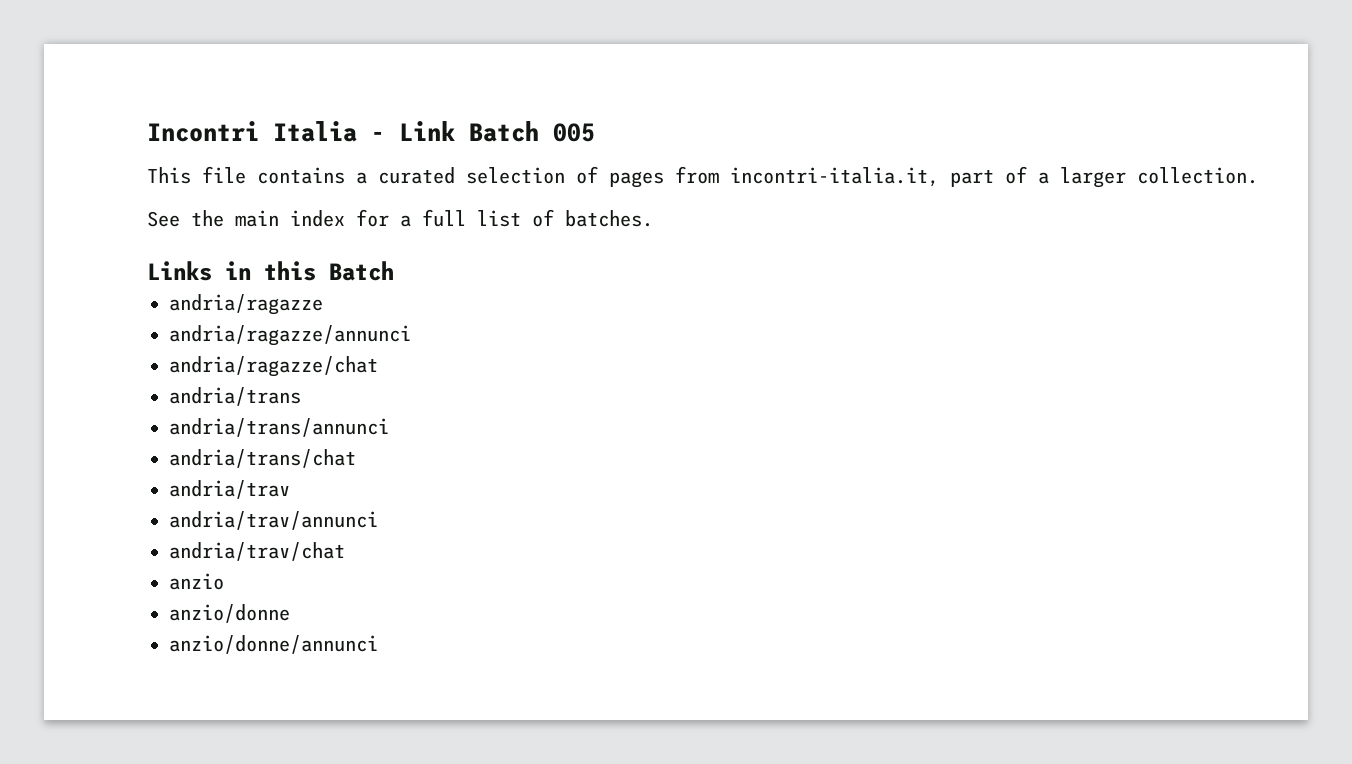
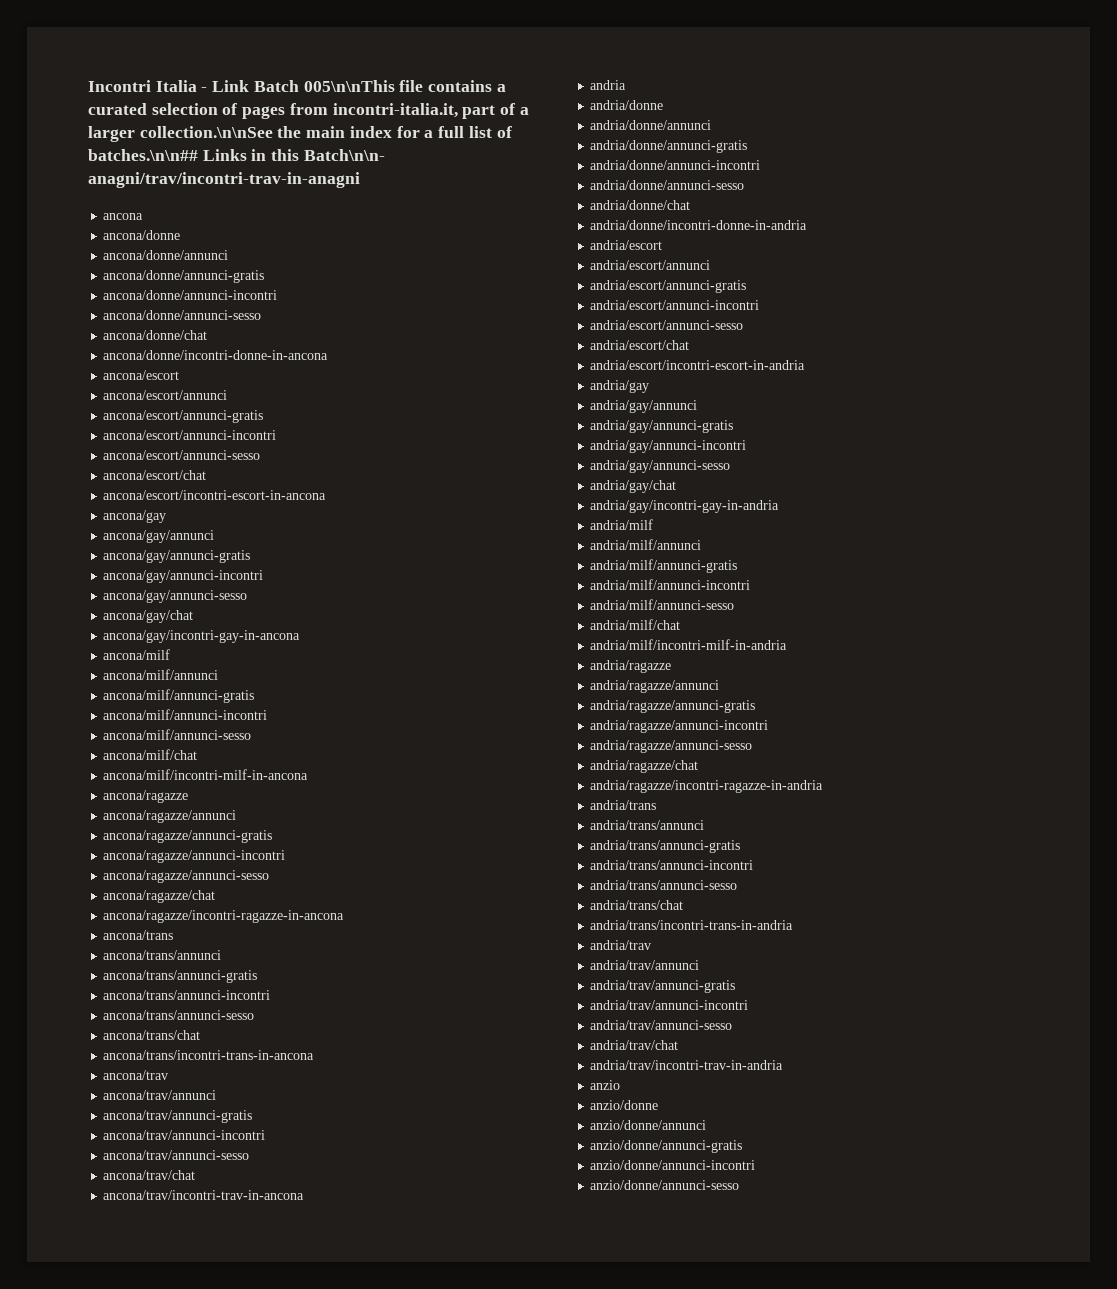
- Incontri Italia - Link Batch 005
- This file contains a curated selection of pages from incontri-italia.it, part of a larger collection.
- See the main index for a full list of batches.
- Links in this Batch
+ Incontri Italia - Link Batch 005\n\nThis file contains a curated selection of pages from incontri-italia.it, part of a larger collection.\n\nSee the main index for a full list of batches.\n\n## Links in this Batch\n\n- anagni/trav/incontri-trav-in-anagni
+ ancona
+ ancona/donne
+ ancona/donne/annunci
+ ancona/donne/annunci-gratis
+ ancona/donne/annunci-incontri
+ ancona/donne/annunci-sesso
+ ancona/donne/chat
+ ancona/donne/incontri-donne-in-ancona
+ ancona/escort
+ ancona/escort/annunci
+ ancona/escort/annunci-gratis
+ ancona/escort/annunci-incontri
+ ancona/escort/annunci-sesso
+ ancona/escort/chat
+ ancona/escort/incontri-escort-in-ancona
+ ancona/gay
+ ancona/gay/annunci
+ ancona/gay/annunci-gratis
+ ancona/gay/annunci-incontri
+ ancona/gay/annunci-sesso
+ ancona/gay/chat
+ ancona/gay/incontri-gay-in-ancona
+ ancona/milf
+ ancona/milf/annunci
+ ancona/milf/annunci-gratis
+ ancona/milf/annunci-incontri
+ ancona/milf/annunci-sesso
+ ancona/milf/chat
+ ancona/milf/incontri-milf-in-ancona
+ ancona/ragazze
+ ancona/ragazze/annunci
+ ancona/ragazze/annunci-gratis
+ ancona/ragazze/annunci-incontri
+ ancona/ragazze/annunci-sesso
+ ancona/ragazze/chat
+ ancona/ragazze/incontri-ragazze-in-ancona
+ ancona/trans
+ ancona/trans/annunci
+ ancona/trans/annunci-gratis
+ ancona/trans/annunci-incontri
+ ancona/trans/annunci-sesso
+ ancona/trans/chat
+ ancona/trans/incontri-trans-in-ancona
+ ancona/trav
+ ancona/trav/annunci
+ ancona/trav/annunci-gratis
+ ancona/trav/annunci-incontri
+ ancona/trav/annunci-sesso
+ ancona/trav/chat
+ ancona/trav/incontri-trav-in-ancona
+ andria
+ andria/donne
+ andria/donne/annunci
+ andria/donne/annunci-gratis
+ andria/donne/annunci-incontri
+ andria/donne/annunci-sesso
+ andria/donne/chat
+ andria/donne/incontri-donne-in-andria
+ andria/escort
+ andria/escort/annunci
+ andria/escort/annunci-gratis
+ andria/escort/annunci-incontri
+ andria/escort/annunci-sesso
+ andria/escort/chat
+ andria/escort/incontri-escort-in-andria
+ andria/gay
+ andria/gay/annunci
+ andria/gay/annunci-gratis
+ andria/gay/annunci-incontri
+ andria/gay/annunci-sesso
+ andria/gay/chat
+ andria/gay/incontri-gay-in-andria
+ andria/milf
+ andria/milf/annunci
+ andria/milf/annunci-gratis
+ andria/milf/annunci-incontri
+ andria/milf/annunci-sesso
+ andria/milf/chat
+ andria/milf/incontri-milf-in-andria
+ andria/ragazze/annunci-gratis
+ andria/ragazze/annunci-incontri
+ andria/ragazze/annunci-sesso
+ andria/ragazze/incontri-ragazze-in-andria
+ andria/trans/annunci-gratis
+ andria/trans/annunci-incontri
+ andria/trans/annunci-sesso
+ andria/trans/incontri-trans-in-andria
+ andria/trav/annunci-gratis
+ andria/trav/annunci-incontri
+ andria/trav/annunci-sesso
+ andria/trav/incontri-trav-in-andria
+ anzio/donne/annunci-gratis
+ anzio/donne/annunci-incontri
+ anzio/donne/annunci-sesso

